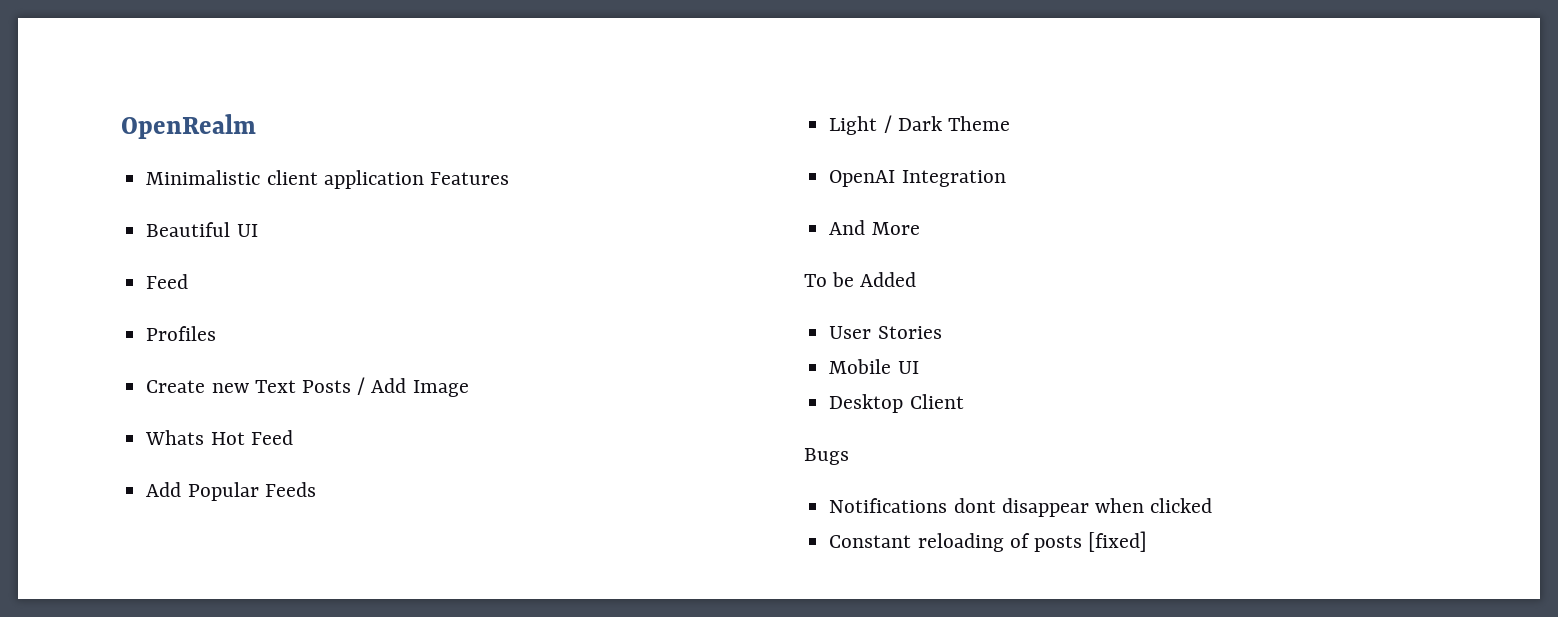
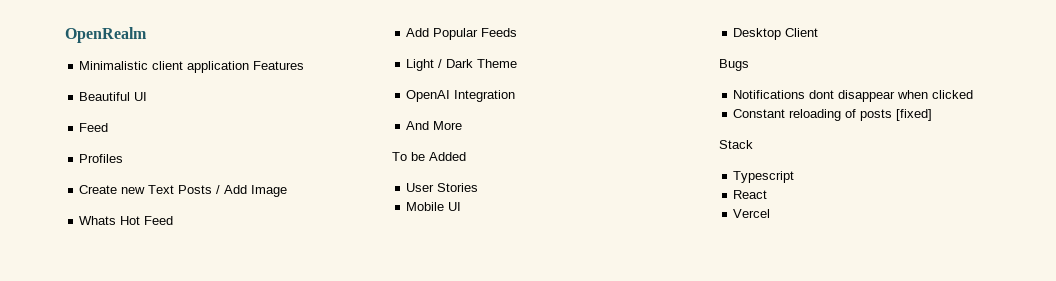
+ Stack
+ Typescript
+ React
+ Vercel

